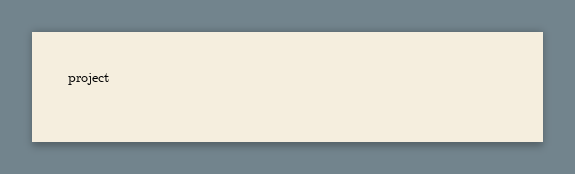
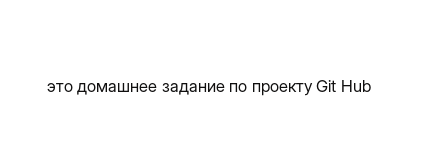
- project
+ это домашнее задание по проекту Git Hub

